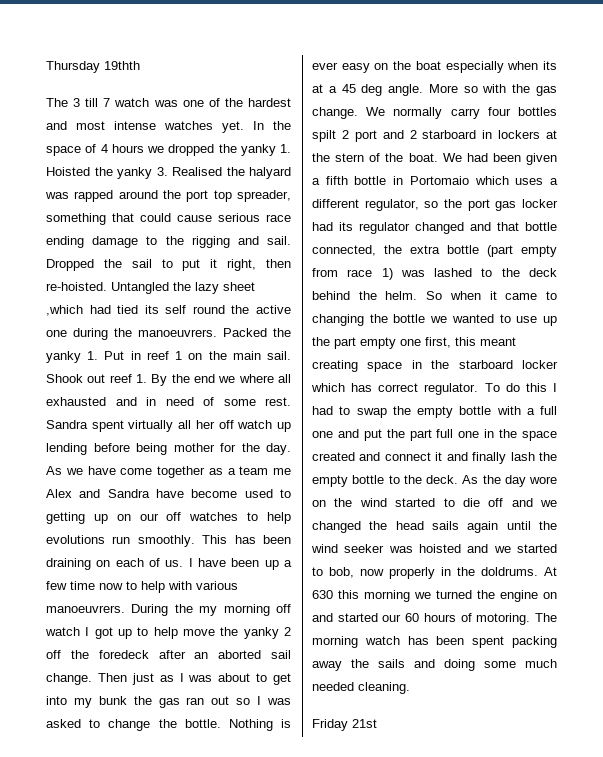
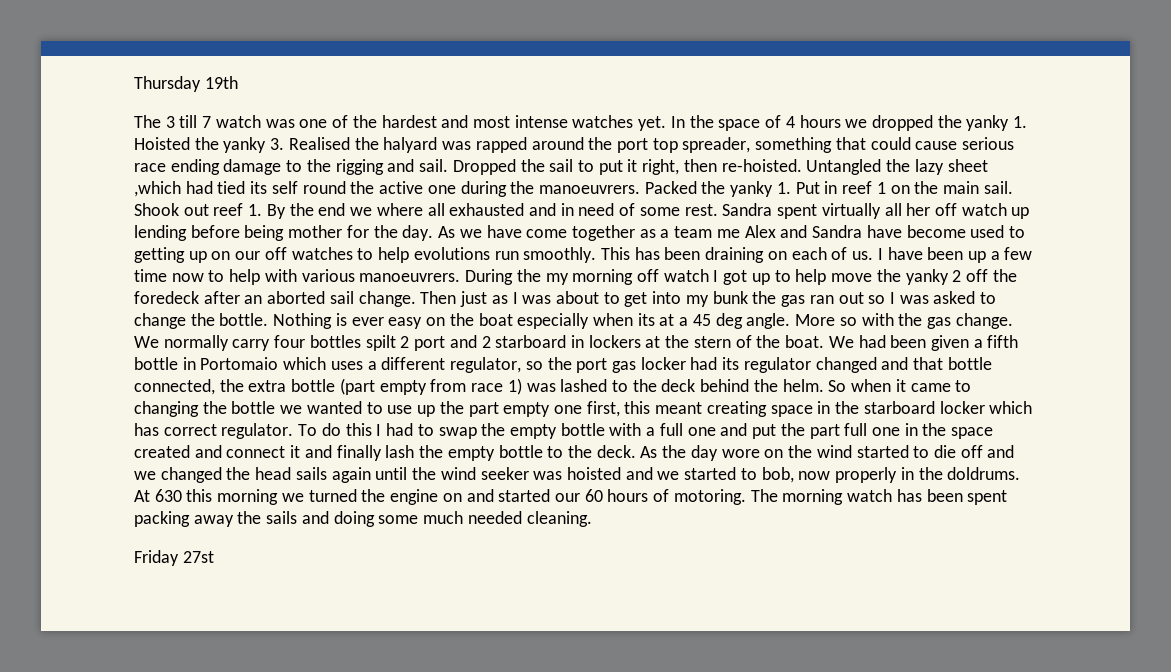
- Thursday 19thth
+ Thursday 19th
- Friday 21st
+ Friday 27st

